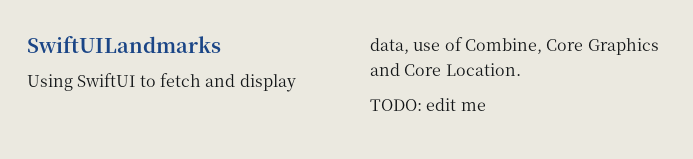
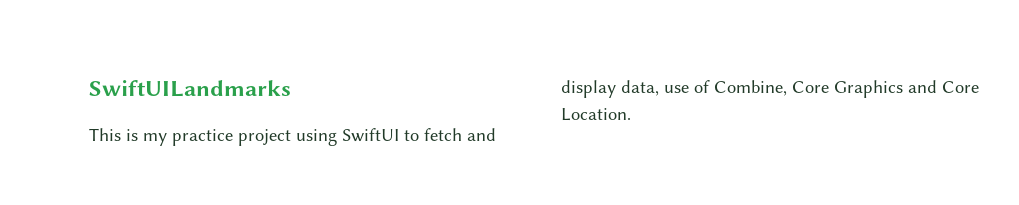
- Using SwiftUI to fetch and display data, use of Combine, Core Graphics and Core Location.
+ This is my practice project using SwiftUI to fetch and display data, use of Combine, Core Graphics and Core Location.
- TODO: edit me

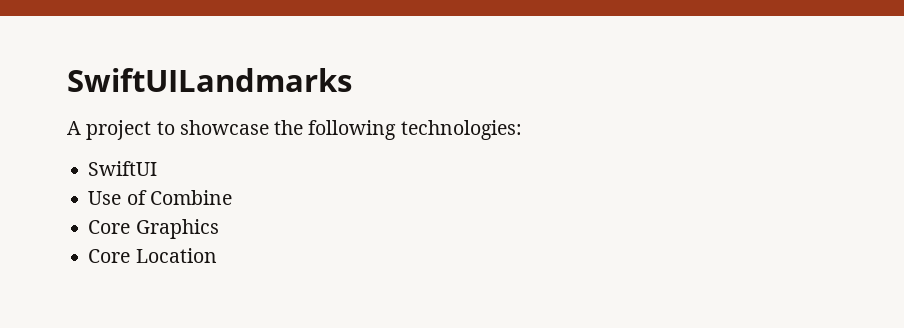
- This is my practice project using SwiftUI to fetch and display data, use of Combine, Core Graphics and Core Location.
+ A project to showcase the following technologies:
+ SwiftUI
+ Use of Combine
+ Core Graphics
+ Core Location

